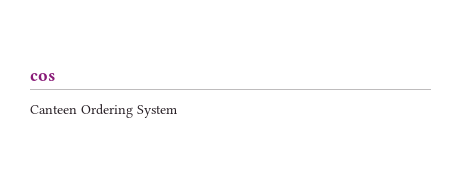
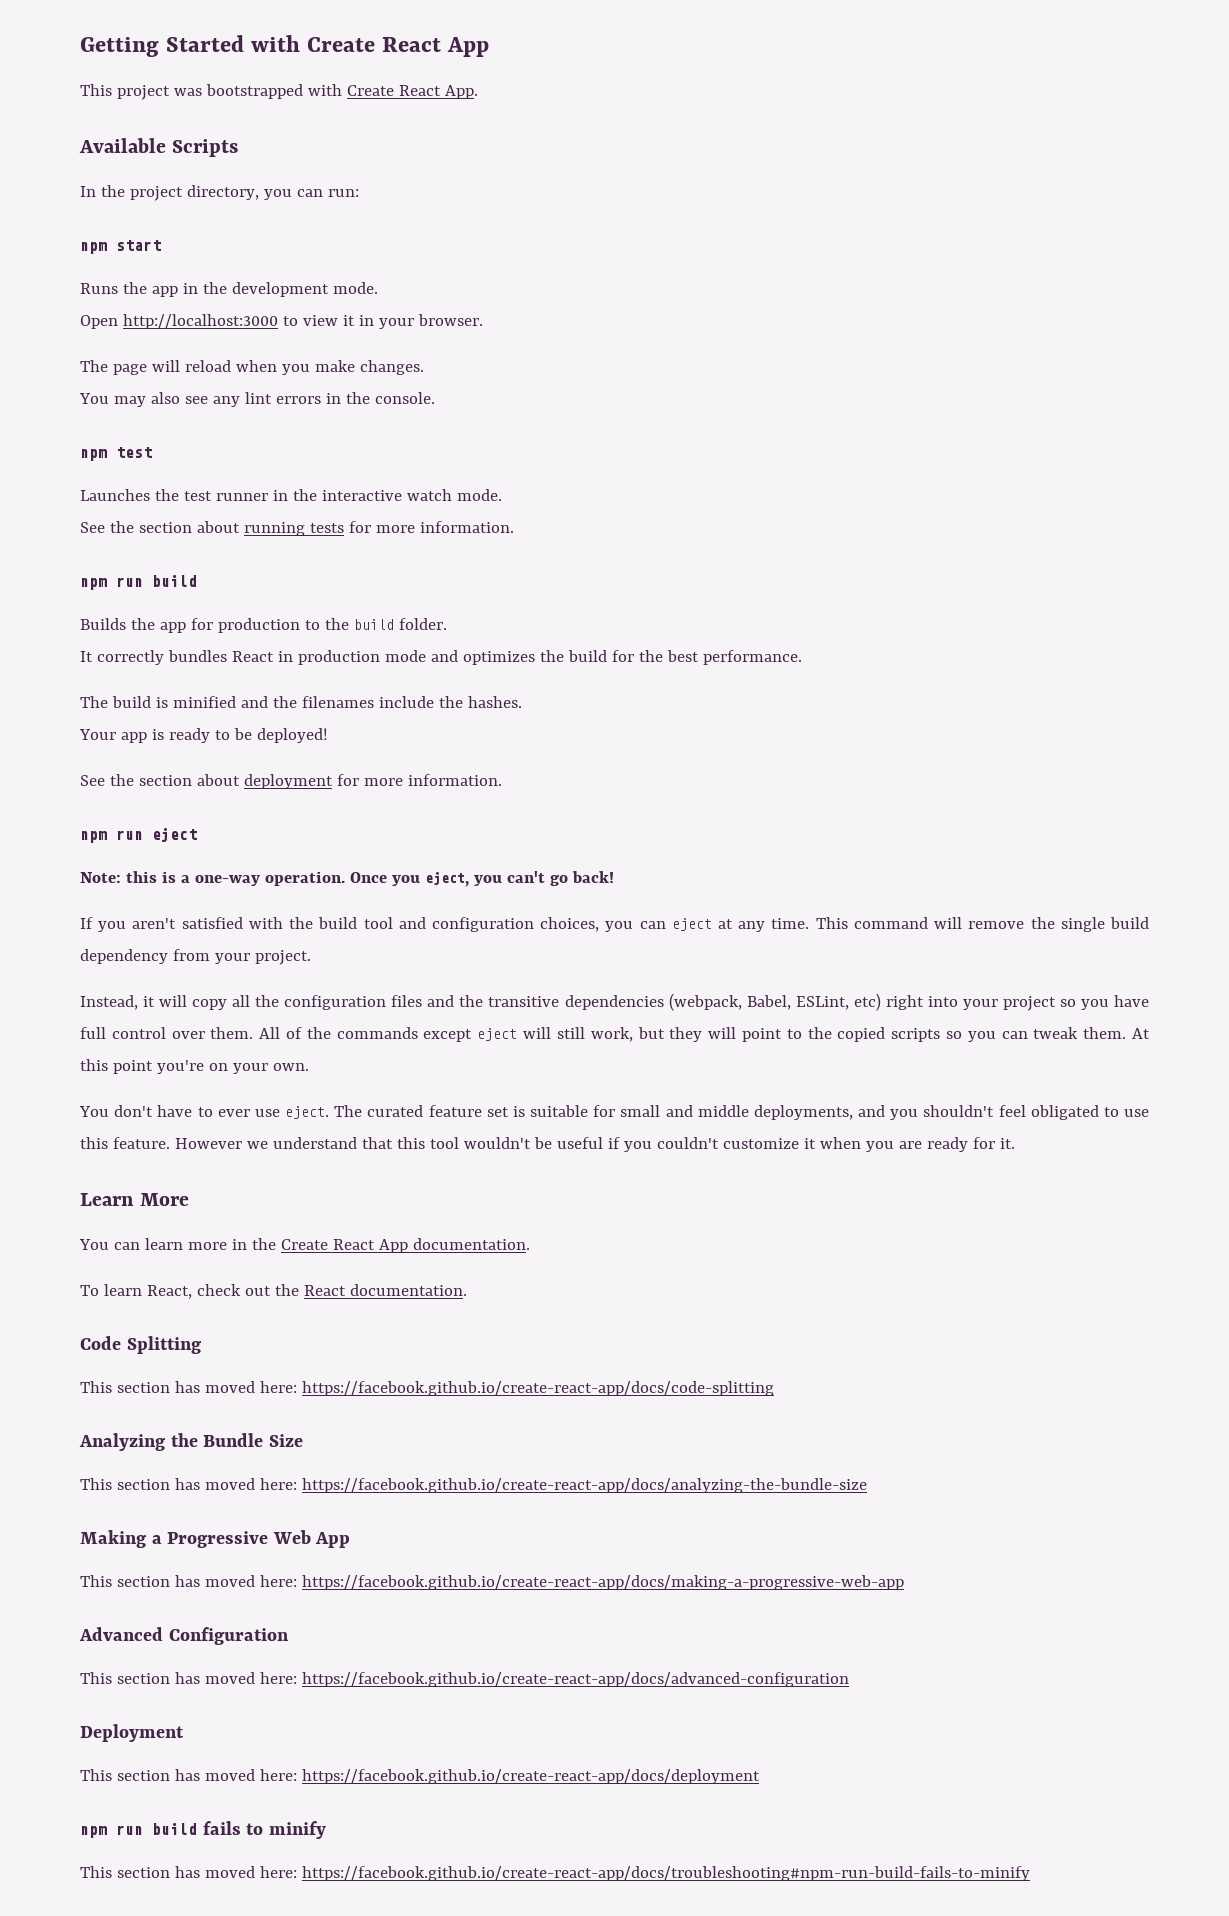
- cos
- Canteen Ordering System
+ Getting Started with Create React App
+ This project was bootstrapped with Create React App.
+ Available Scripts
+ In the project directory, you can run:
+ npm start
+ Runs the app in the development mode.
+ Open http://localhost:3000 to view it in your browser.
+ The page will reload when you make changes.
+ You may also see any lint errors in the console.
+ npm test
+ Launches the test runner in the interactive watch mode.
+ See the section about running tests for more information.
+ npm run build
+ Builds the app for production to the build folder.
+ It correctly bundles React in production mode and optimizes the build for the best performance.
+ The build is minified and the filenames include the hashes.
+ Your app is ready to be deployed!
+ See the section about deployment for more information.
+ npm run eject
+ Note: this is a one-way operation. Once you eject, you can't go back!
+ If you aren't satisfied with the build tool and configuration choices, you can eject at any time. This command will remove the single build dependency from your project.
+ Instead, it will copy all the configuration files and the transitive dependencies (webpack, Babel, ESLint, etc) right into your project so you have full control over them. All of the commands except eject will still work, but they will point to the copied scripts so you can tweak them. At this point you're on your own.
+ You don't have to ever use eject. The curated feature set is suitable for small and middle deployments, and you shouldn't feel obligated to use this feature. However we understand that this tool wouldn't be useful if you couldn't customize it when you are ready for it.
+ Learn More
+ You can learn more in the Create React App documentation.
+ To learn React, check out the React documentation.
+ Code Splitting
+ This section has moved here: https://facebook.github.io/create-react-app/docs/code-splitting
+ Analyzing the Bundle Size
+ This section has moved here: https://facebook.github.io/create-react-app/docs/analyzing-the-bundle-size
+ Making a Progressive Web App
+ This section has moved here: https://facebook.github.io/create-react-app/docs/making-a-progressive-web-app
+ Advanced Configuration
+ This section has moved here: https://facebook.github.io/create-react-app/docs/advanced-configuration
+ Deployment
+ This section has moved here: https://facebook.github.io/create-react-app/docs/deployment
+ npm run build fails to minify
+ This section has moved here: https://facebook.github.io/create-react-app/docs/troubleshooting#npm-run-build-fails-to-minify

